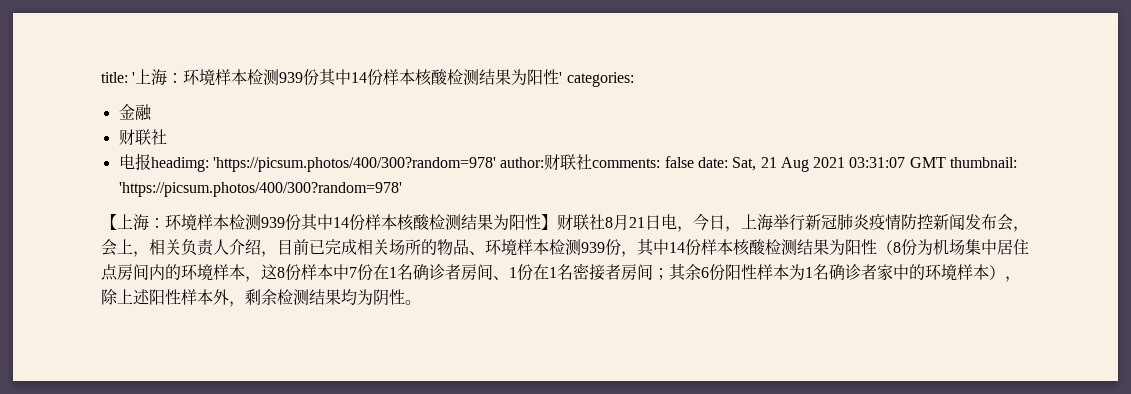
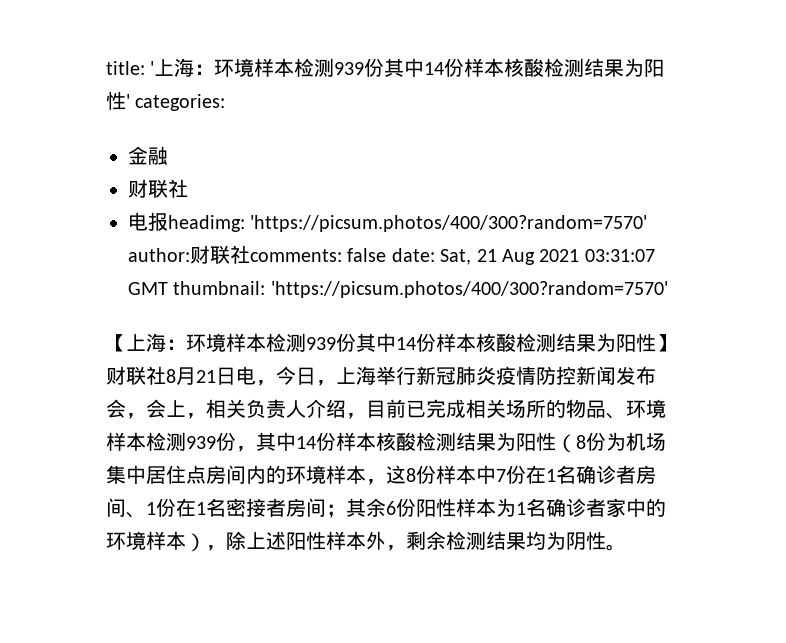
- 电报headimg: 'https://picsum.photos/400/300?random=978' author:财联社comments: false date: Sat, 21 Aug 2021 03:31:07 GMT thumbnail: 'https://picsum.photos/400/300?random=978'
+ 电报headimg: 'https://picsum.photos/400/300?random=7570' author:财联社comments: false date: Sat, 21 Aug 2021 03:31:07 GMT thumbnail: 'https://picsum.photos/400/300?random=7570'

